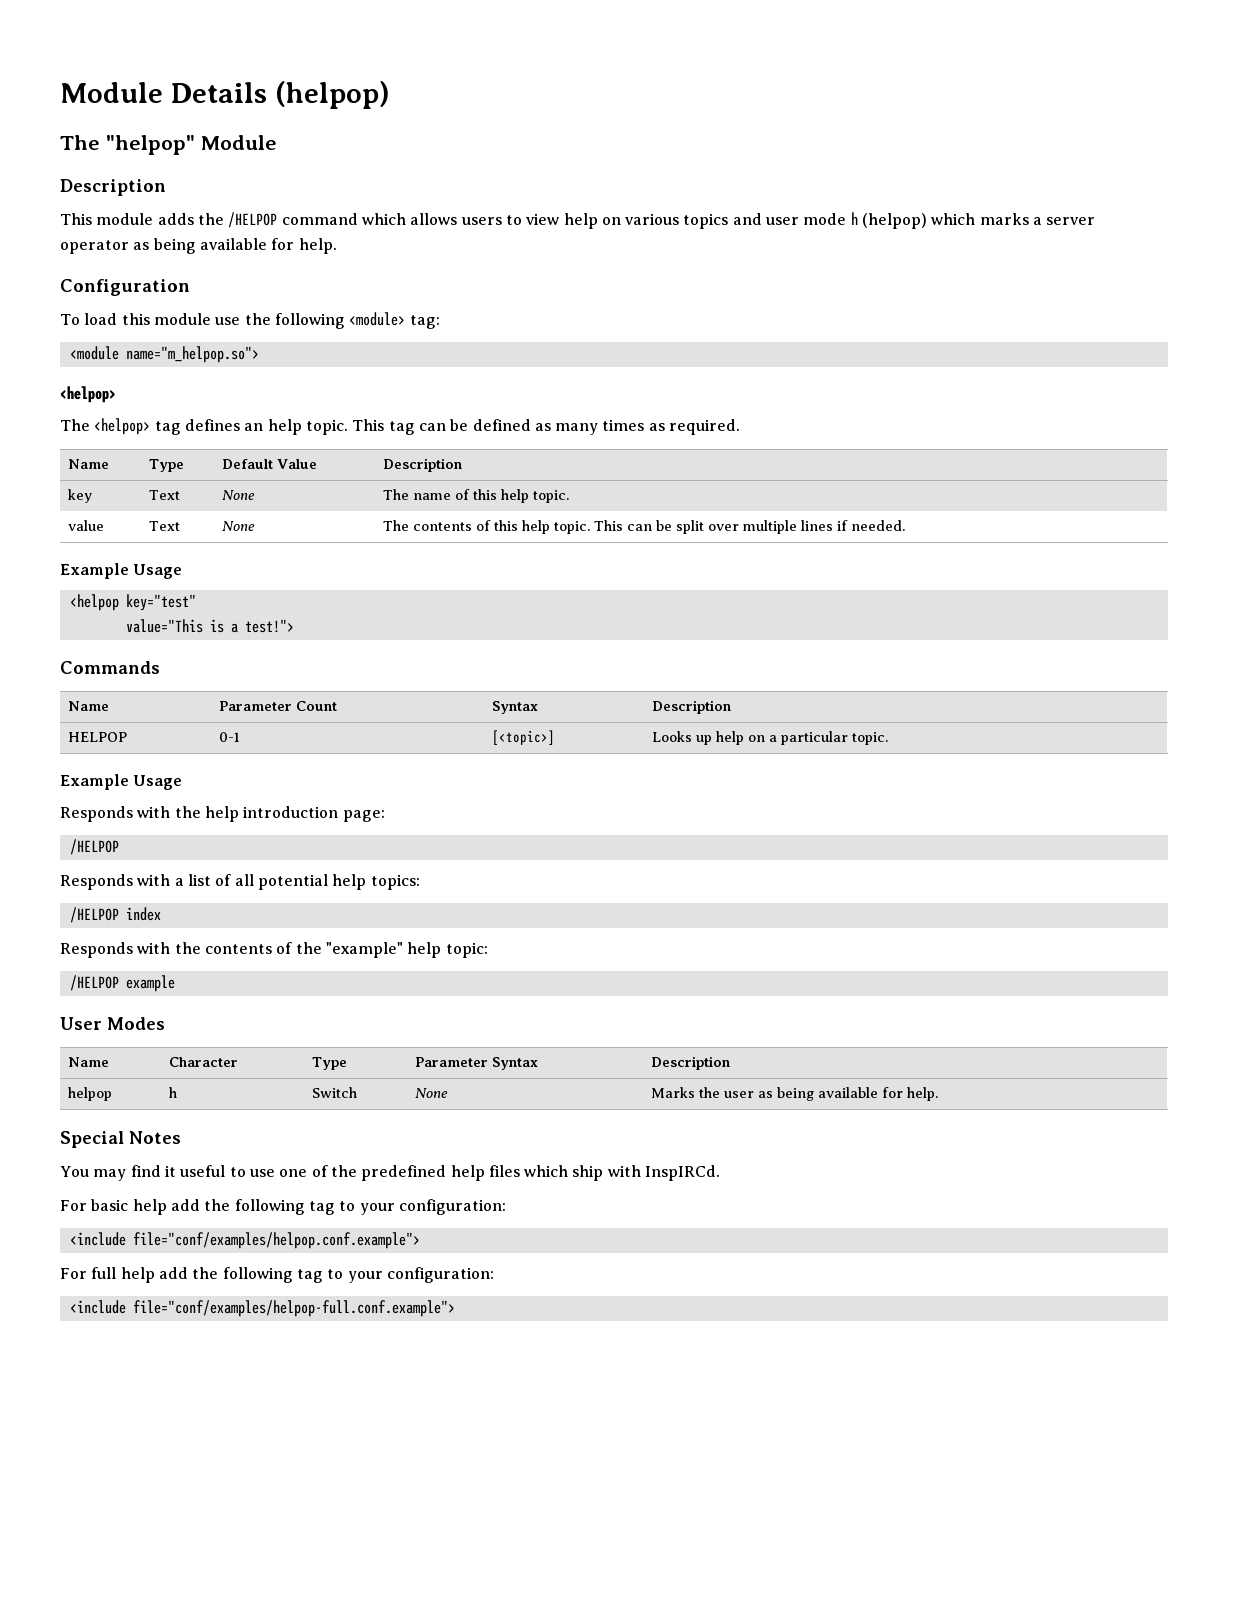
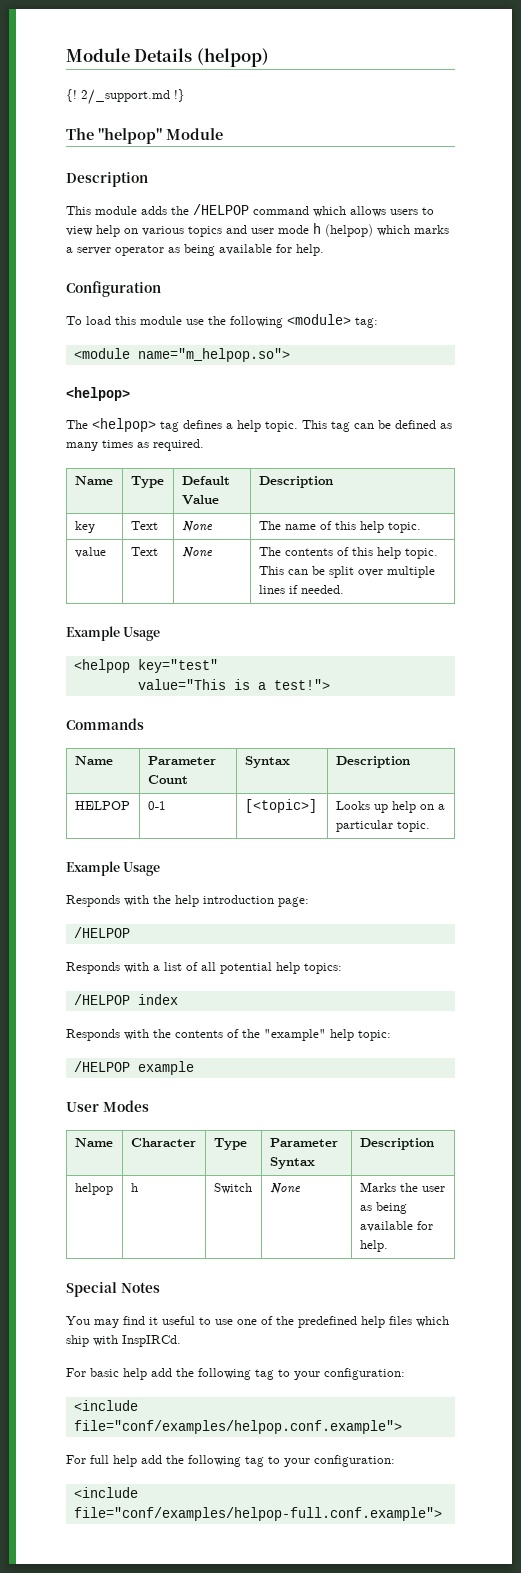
+ {! 2/_support.md !}
- The <helpop> tag defines an help topic.
+ The <helpop> tag defines a help topic.

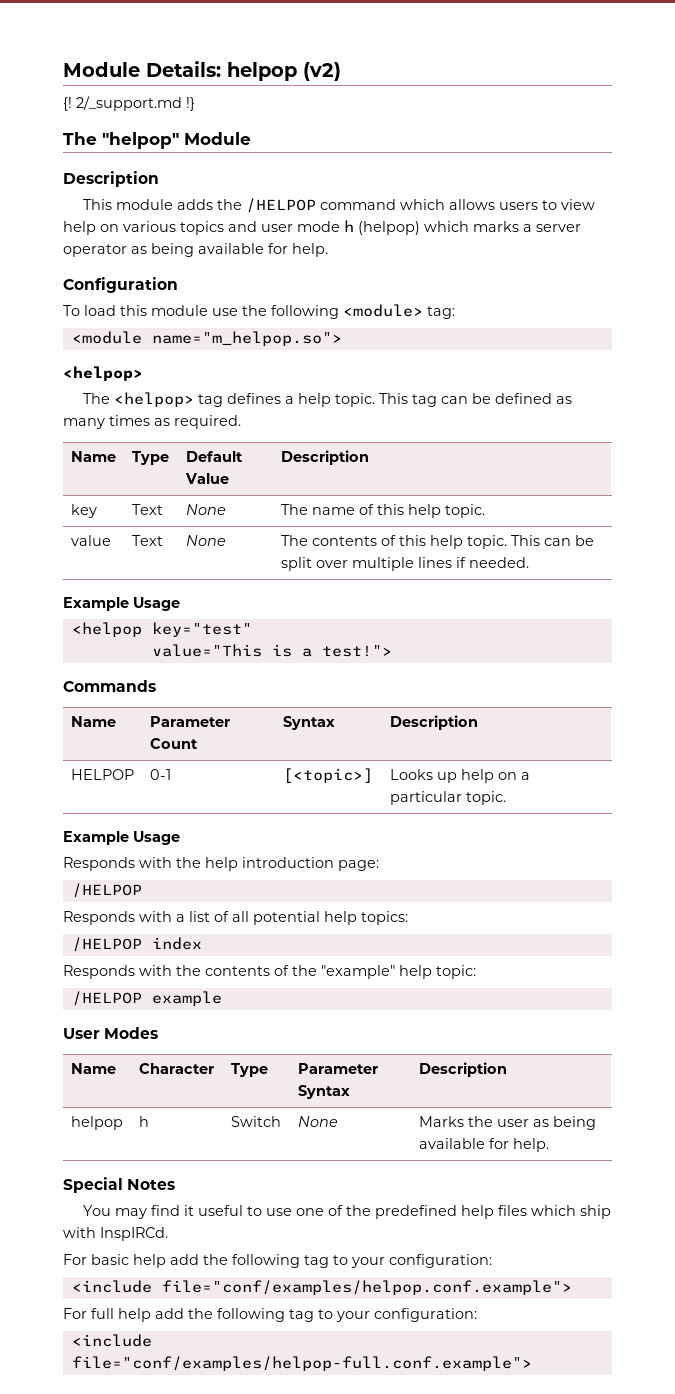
- Module Details (helpop)
+ Module Details: helpop (v2)

